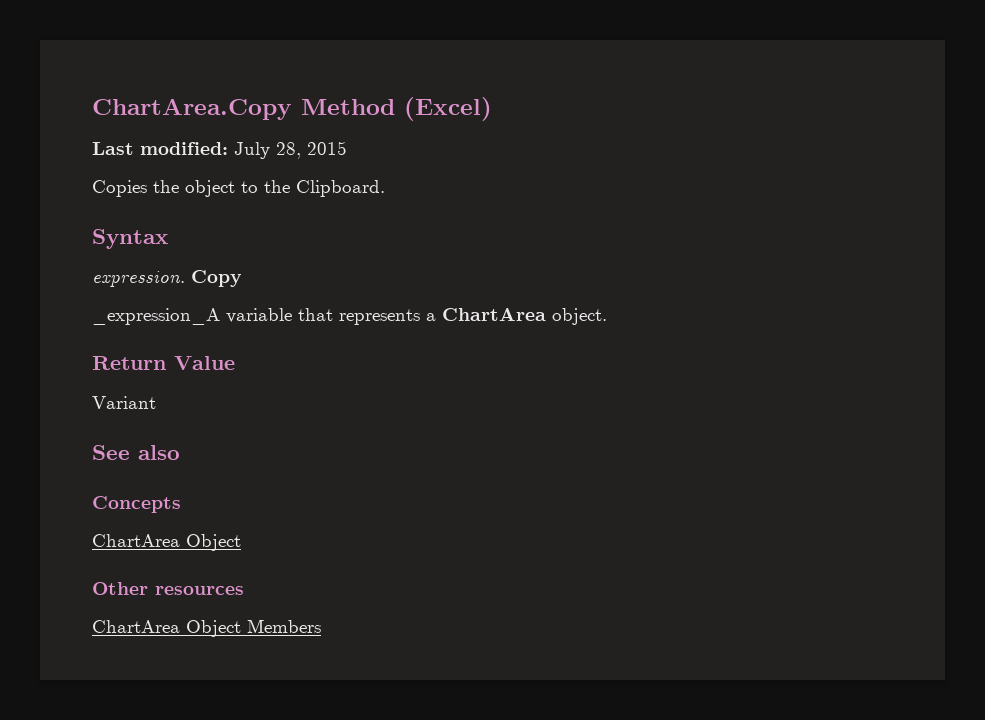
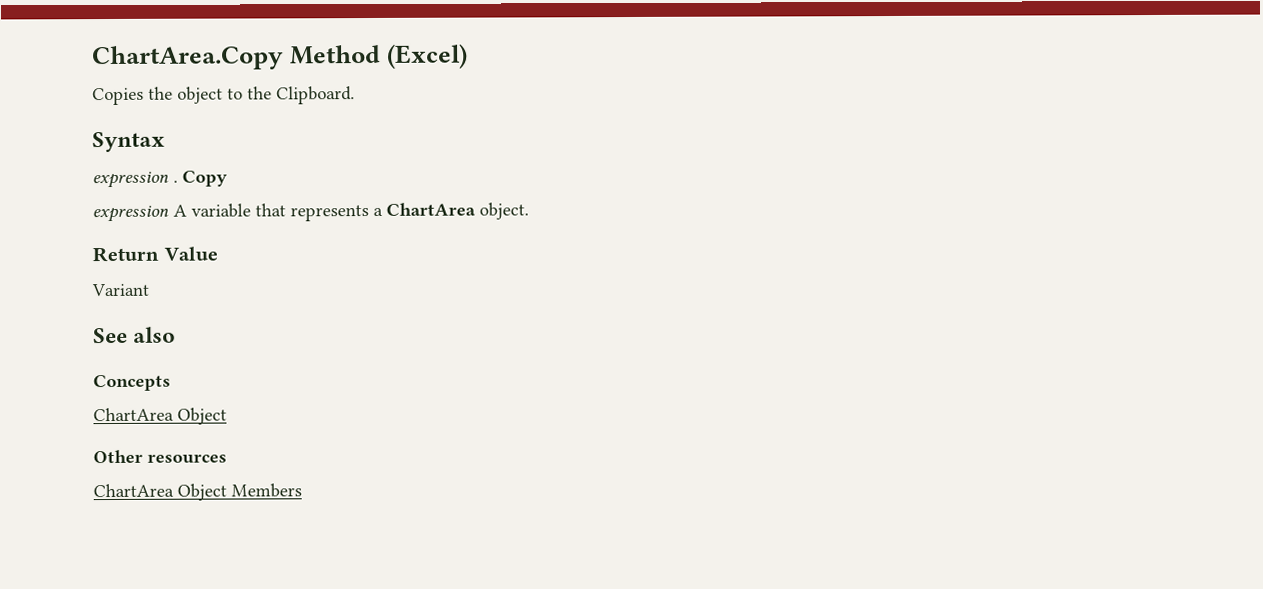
- Last modified: July 28, 2015
- expression.
+ expression .
- _expression_A variable that represents a ChartArea object.
+ expression A variable that represents a ChartArea object.

